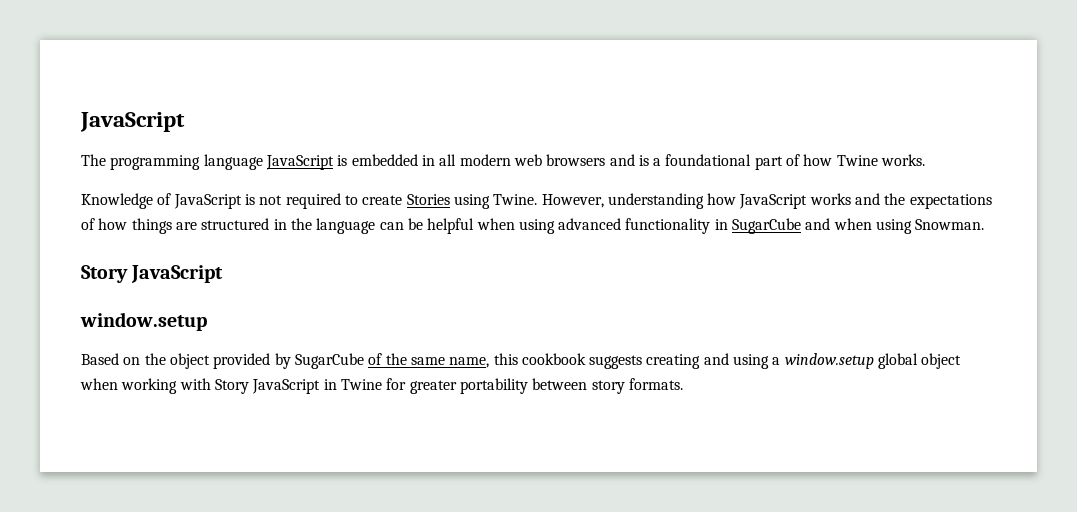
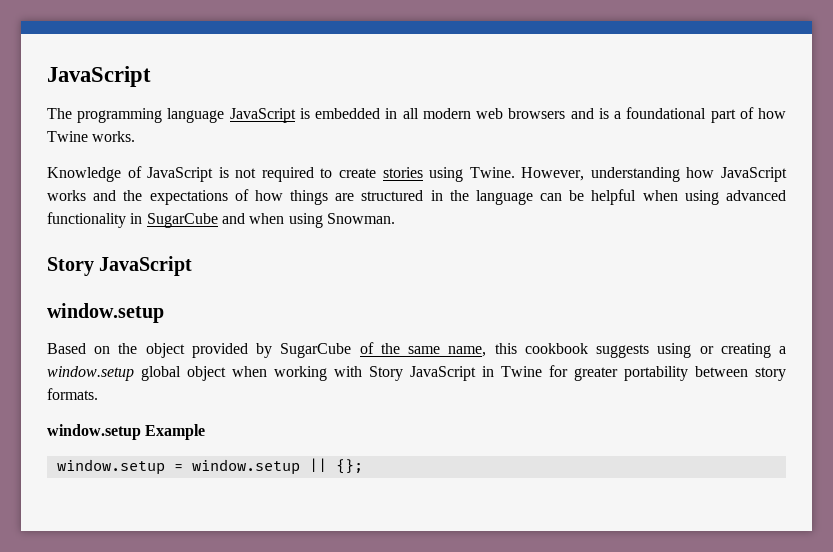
- Knowledge of JavaScript is not required to create Stories using Twine.
+ Knowledge of JavaScript is not required to create stories using Twine.
- Based on the object provided by SugarCube of the same name, this cookbook suggests creating and using a window.setup global object when working with Story JavaScript in Twine for greater portability between story formats.
+ Based on the object provided by SugarCube of the same name, this cookbook suggests using or creating a window.setup global object when working with Story JavaScript in Twine for greater portability between story formats.
+ window.setup Example
+ window.setup = window.setup || {};

